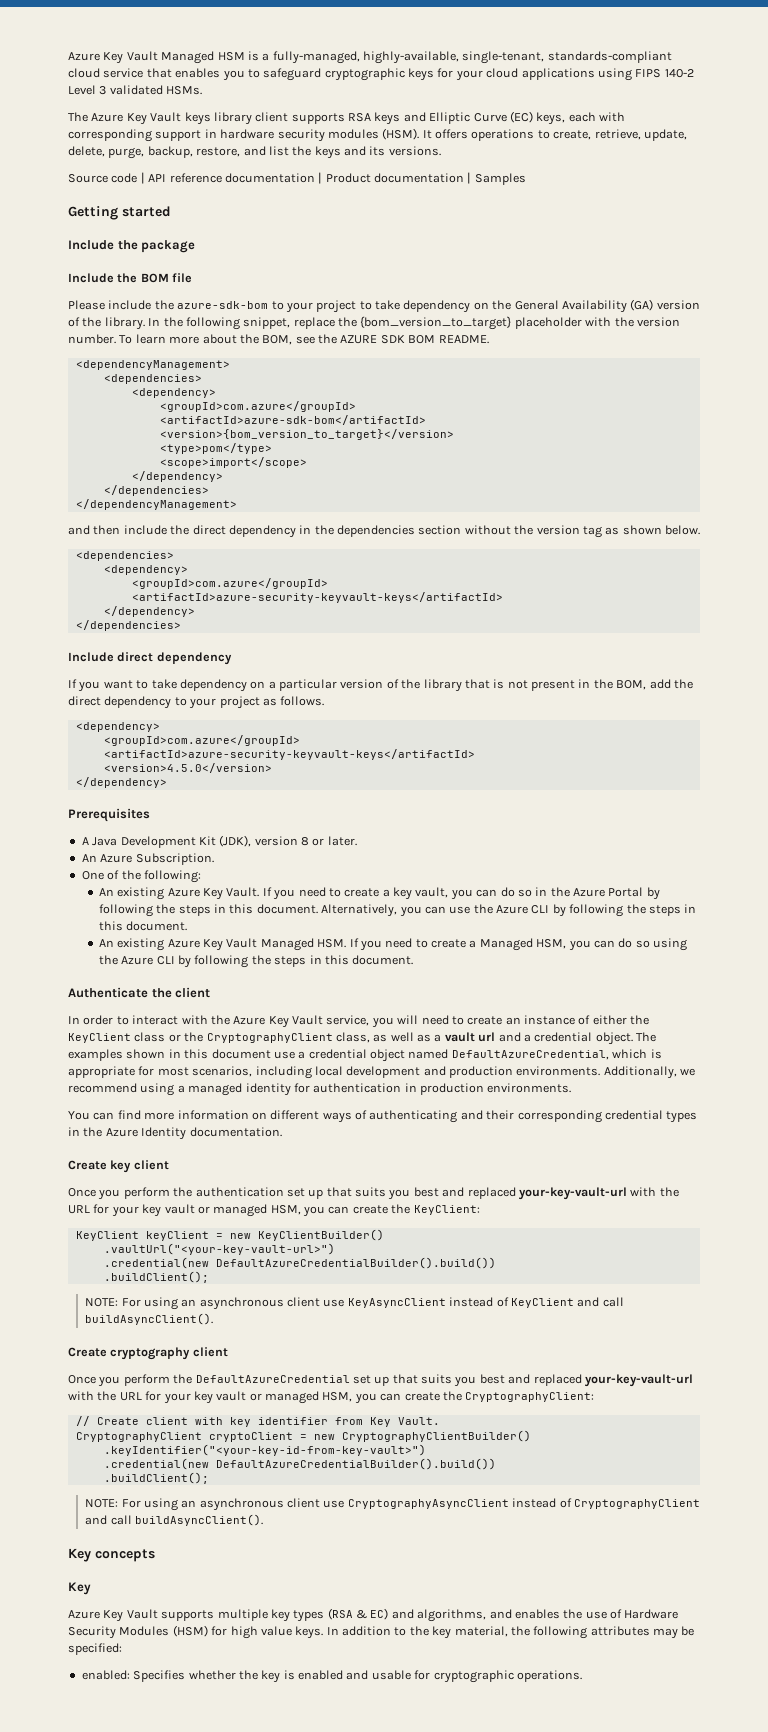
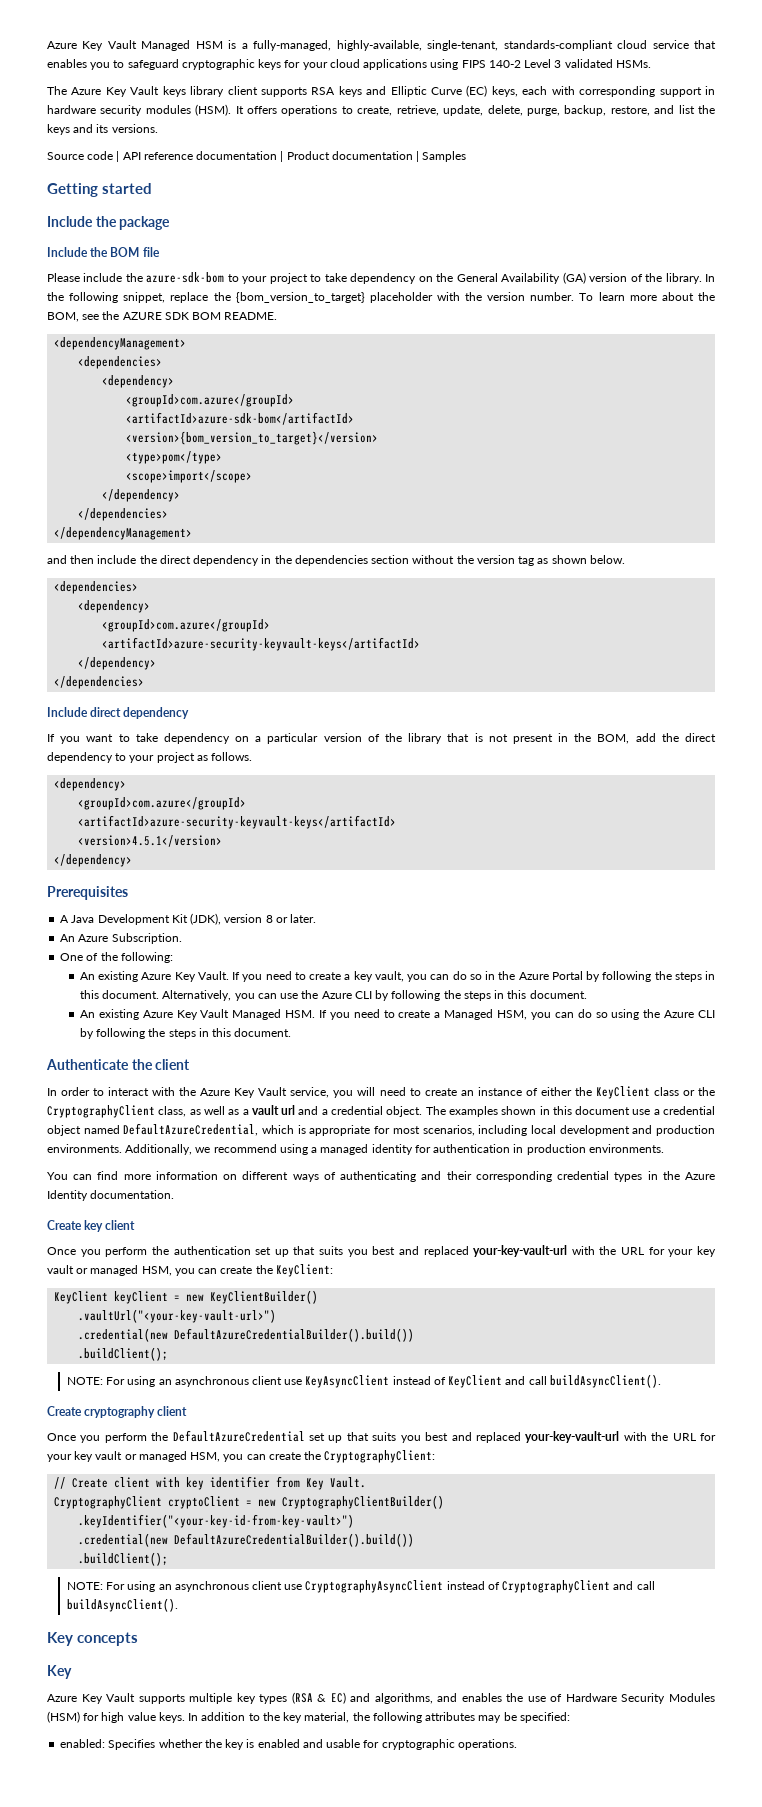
- <version>4.5.0</version>
+ <version>4.5.1</version>

